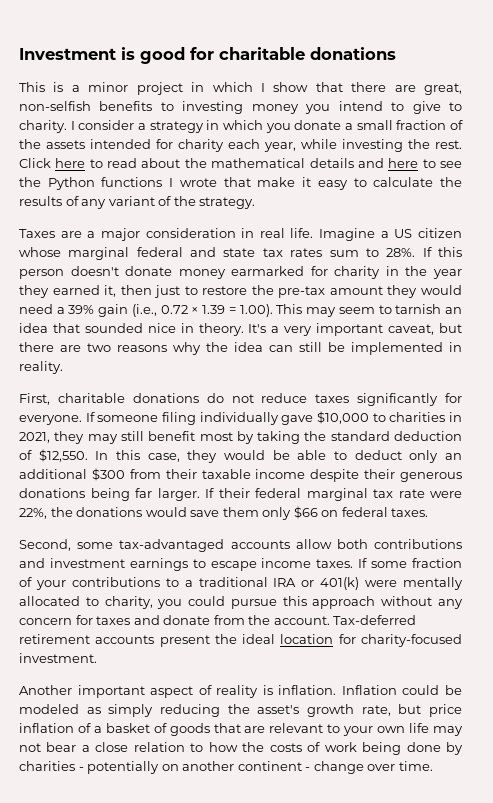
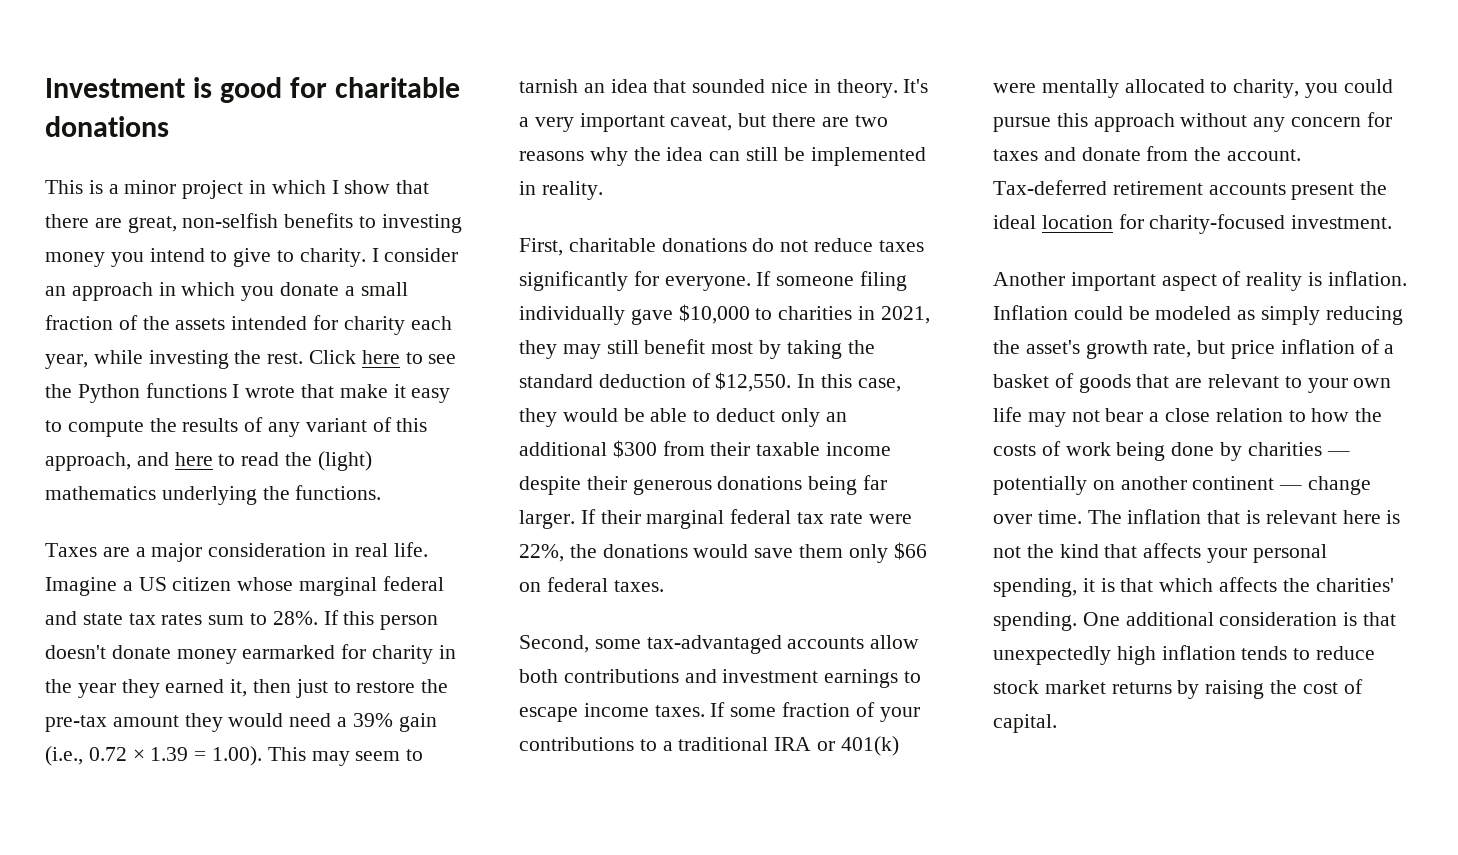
- I consider a strategy in which you donate a small fraction of the assets intended for charity each year, while investing the rest.
+ I consider an approach in which you donate a small fraction of the assets intended for charity each year, while investing the rest.
- Click here to read about the mathematical details and here to see the Python functions I wrote that make it easy to calculate the results of any variant of the strategy.
+ Click here to see the Python functions I wrote that make it easy to compute the results of any variant of this approach, and here to read the (light) mathematics underlying the functions.
- If their federal marginal tax rate were 22%, the donations would save them only $66 on federal taxes.
+ If their marginal federal tax rate were 22%, the donations would save them only $66 on federal taxes.
- Inflation could be modeled as simply reducing the asset's growth rate, but price inflation of a basket of goods that are relevant to your own life may not bear a close relation to how the costs of work being done by charities - potentially on another continent - change over time.
+ Inflation could be modeled as simply reducing the asset's growth rate, but price inflation of a basket of goods that are relevant to your own life may not bear a close relation to how the costs of work being done by charities — potentially on another continent — change over time.
+ The inflation that is relevant here is not the kind that affects your personal spending, it is that which affects the charities' spending. One additional consideration is that unexpectedly high inflation tends to reduce stock market returns by raising the cost of capital.

